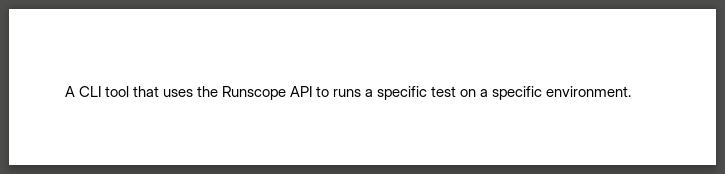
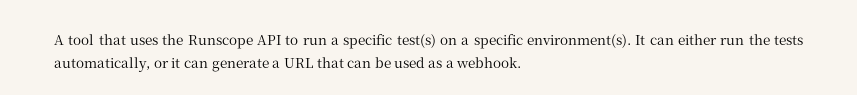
- A CLI tool that uses the Runscope API to runs a specific test on a specific environment.
+ A tool that uses the Runscope API to run a specific test(s) on a specific environment(s). It can either run the tests automatically, or it can generate a URL that can be used as a webhook.

